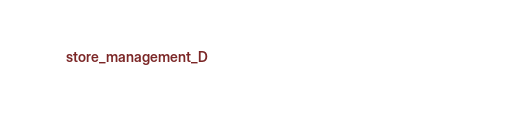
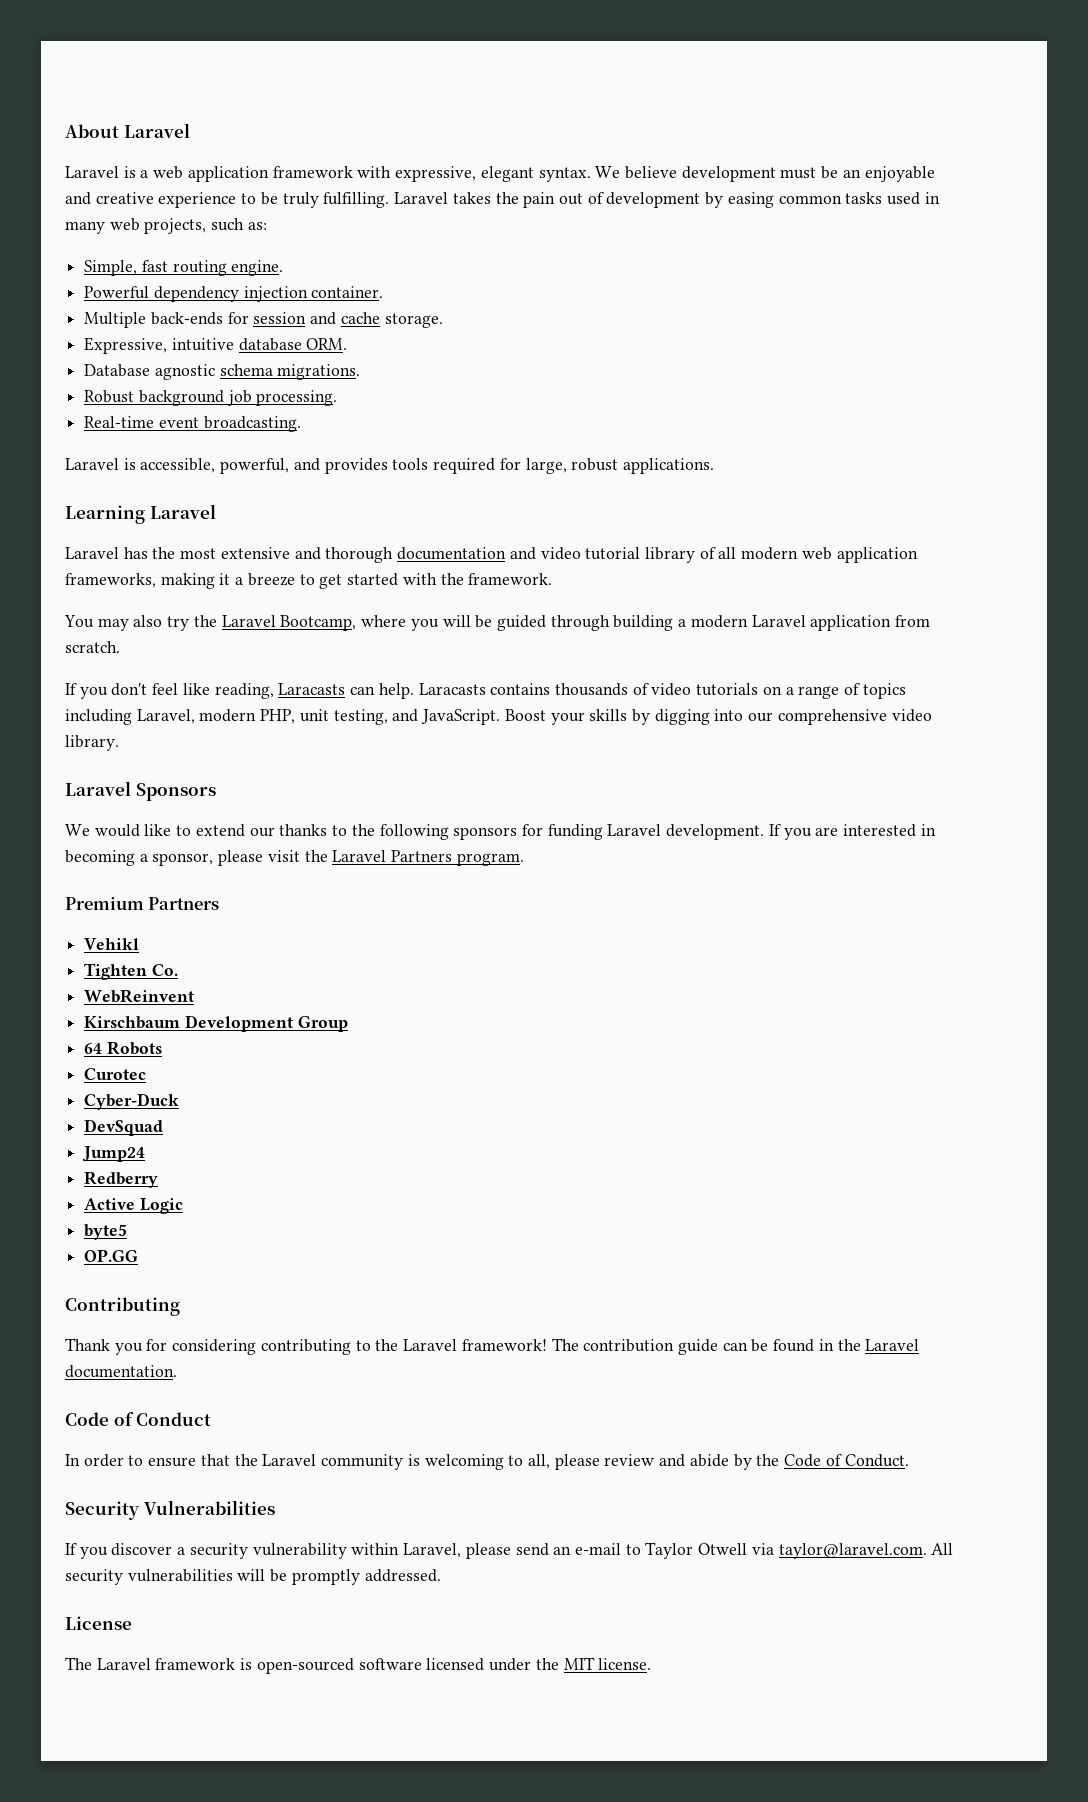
- store_management_D
+ About Laravel
+ Laravel is a web application framework with expressive, elegant syntax. We believe development must be an enjoyable and creative experience to be truly fulfilling. Laravel takes the pain out of development by easing common tasks used in many web projects, such as:
+ Simple, fast routing engine.
+ Powerful dependency injection container.
+ Multiple back-ends for session and cache storage.
+ Expressive, intuitive database ORM.
+ Database agnostic schema migrations.
+ Robust background job processing.
+ Real-time event broadcasting.
+ Laravel is accessible, powerful, and provides tools required for large, robust applications.
+ Learning Laravel
+ Laravel has the most extensive and thorough documentation and video tutorial library of all modern web application frameworks, making it a breeze to get started with the framework.
+ You may also try the Laravel Bootcamp, where you will be guided through building a modern Laravel application from scratch.
+ If you don't feel like reading, Laracasts can help. Laracasts contains thousands of video tutorials on a range of topics including Laravel, modern PHP, unit testing, and JavaScript. Boost your skills by digging into our comprehensive video library.
+ Laravel Sponsors
+ We would like to extend our thanks to the following sponsors for funding Laravel development. If you are interested in becoming a sponsor, please visit the Laravel Partners program.
+ Premium Partners
+ Vehikl
+ Tighten Co.
+ WebReinvent
+ Kirschbaum Development Group
+ 64 Robots
+ Curotec
+ Cyber-Duck
+ DevSquad
+ Jump24
+ Redberry
+ Active Logic
+ byte5
+ OP.GG
+ Contributing
+ Thank you for considering contributing to the Laravel framework! The contribution guide can be found in the Laravel documentation.
+ Code of Conduct
+ In order to ensure that the Laravel community is welcoming to all, please review and abide by the Code of Conduct.
+ Security Vulnerabilities
+ If you discover a security vulnerability within Laravel, please send an e-mail to Taylor Otwell via taylor@laravel.com. All security vulnerabilities will be promptly addressed.
+ License
+ The Laravel framework is open-sourced software licensed under the MIT license.

